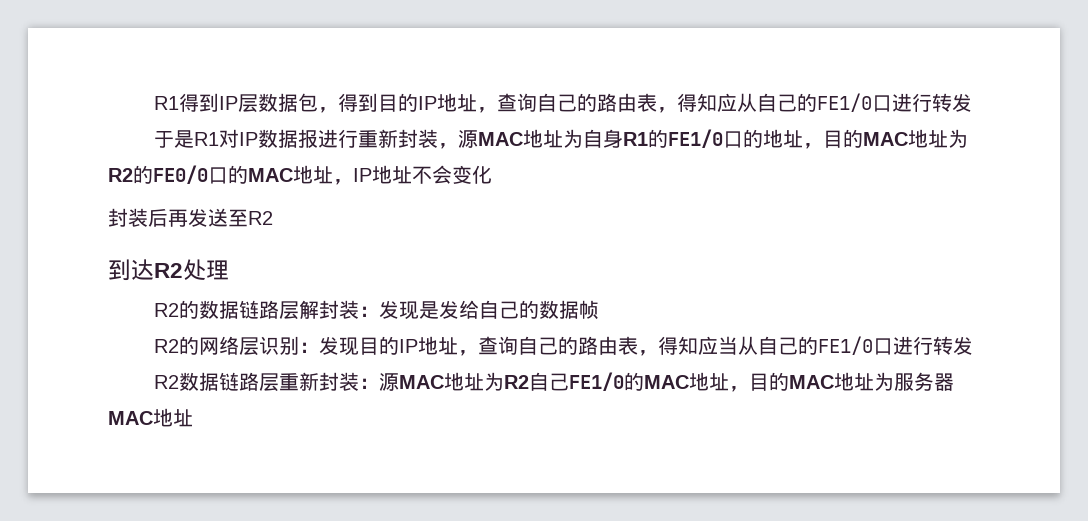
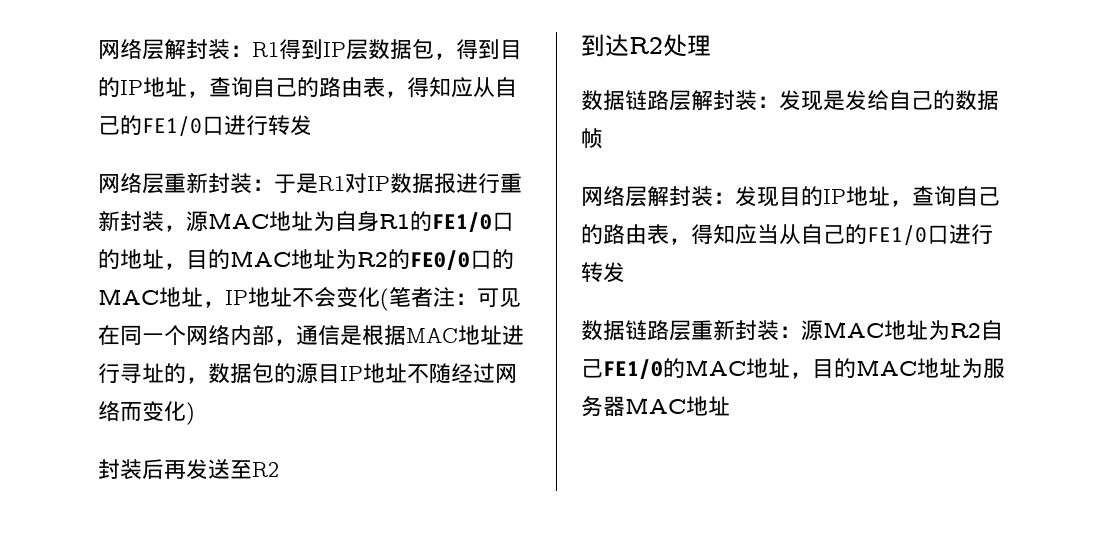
- R1得到IP层数据包，得到目的IP地址，查询自己的路由表，得知应从自己的FE1/0口进行转发
+ 网络层解封装：R1得到IP层数据包，得到目的IP地址，查询自己的路由表，得知应从自己的FE1/0口进行转发
- 于是R1对IP数据报进行重新封装，源MAC地址为自身R1的FE1/0口的地址，目的MAC地址为R2的FE0/0口的MAC地址，IP地址不会变化
+ 网络层重新封装：于是R1对IP数据报进行重新封装，源MAC地址为自身R1的FE1/0口的地址，目的MAC地址为R2的FE0/0口的MAC地址，IP地址不会变化(笔者注：可见在同一个网络内部，通信是根据MAC地址进行寻址的，数据包的源目IP地址不随经过网络而变化)
- R2的数据链路层解封装：发现是发给自己的数据帧
+ 数据链路层解封装：发现是发给自己的数据帧
- R2的网络层识别：发现目的IP地址，查询自己的路由表，得知应当从自己的FE1/0口进行转发
+ 网络层解封装：发现目的IP地址，查询自己的路由表，得知应当从自己的FE1/0口进行转发
- R2数据链路层重新封装：源MAC地址为R2自己FE1/0的MAC地址，目的MAC地址为服务器MAC地址
+ 数据链路层重新封装：源MAC地址为R2自己FE1/0的MAC地址，目的MAC地址为服务器MAC地址

